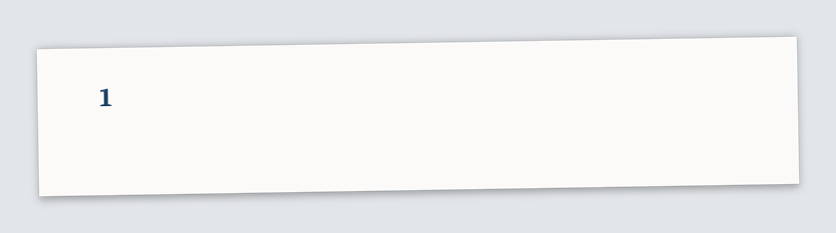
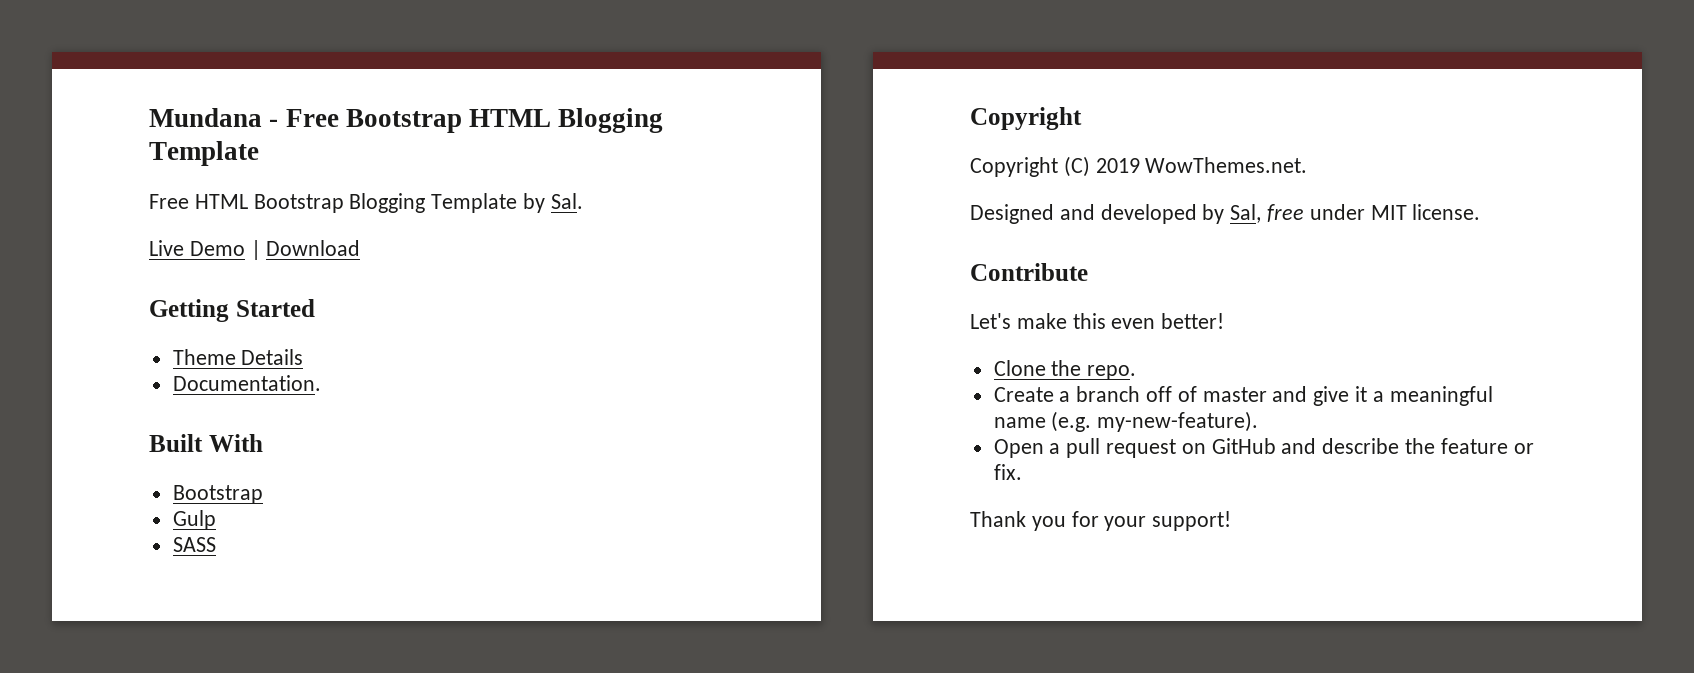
- 1
+ Mundana - Free Bootstrap HTML Blogging Template
+ Free HTML Bootstrap Blogging Template by Sal.
+ Live Demo | Download
+ Getting Started
+ Theme Details
+ Documentation.
+ Built With
+ Bootstrap
+ Gulp
+ SASS
+ Copyright
+ Copyright (C) 2019 WowThemes.net.
+ Designed and developed by Sal, free under MIT license.
+ Contribute
+ Let's make this even better!
+ Clone the repo.
+ Create a branch off of master and give it a meaningful name (e.g. my-new-feature).
+ Open a pull request on GitHub and describe the feature or fix.
+ Thank you for your support!

